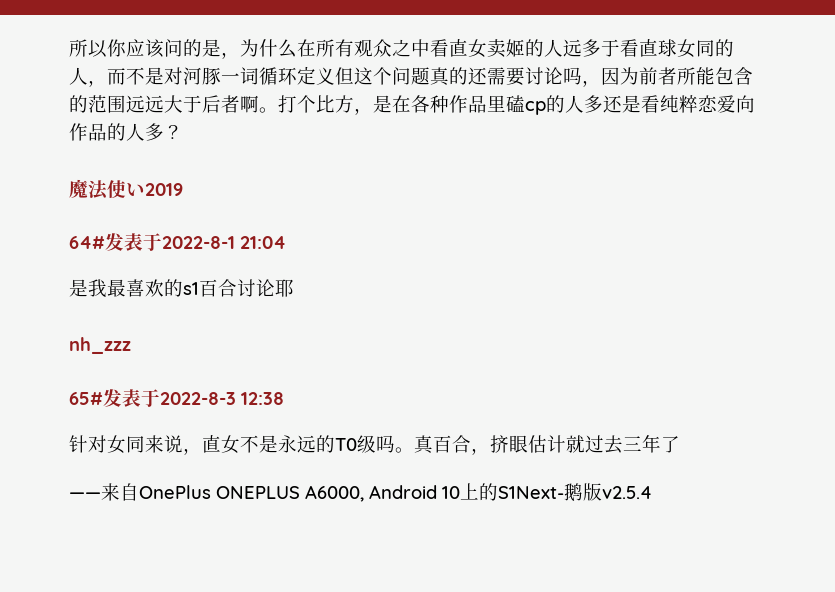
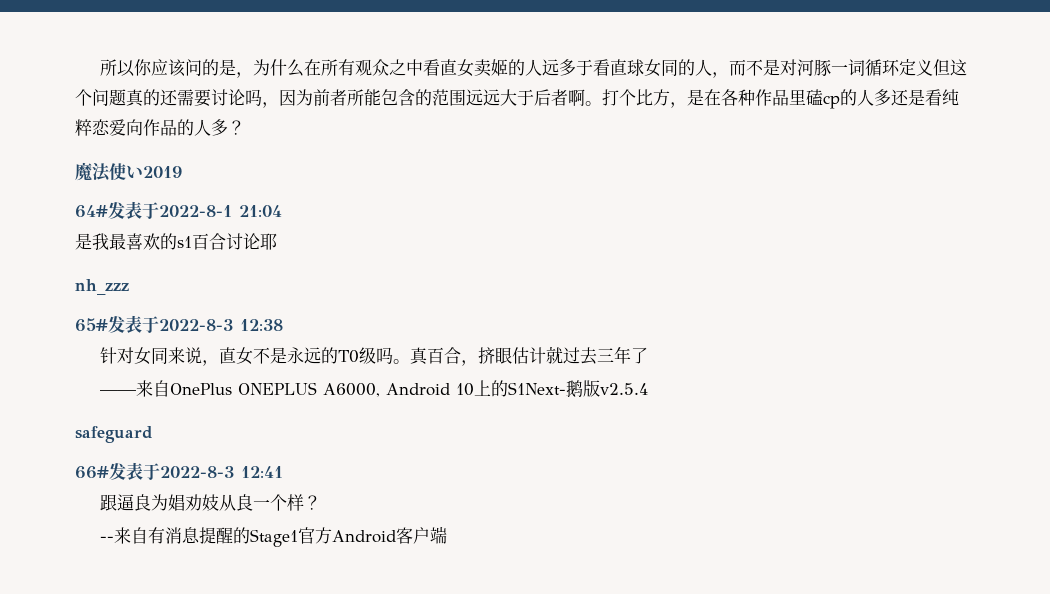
+ safeguard
+ 66#发表于2022-8-3 12:41
+ 跟逼良为娼劝妓从良一个样？
+ --来自有消息提醒的Stage1官方Android客户端

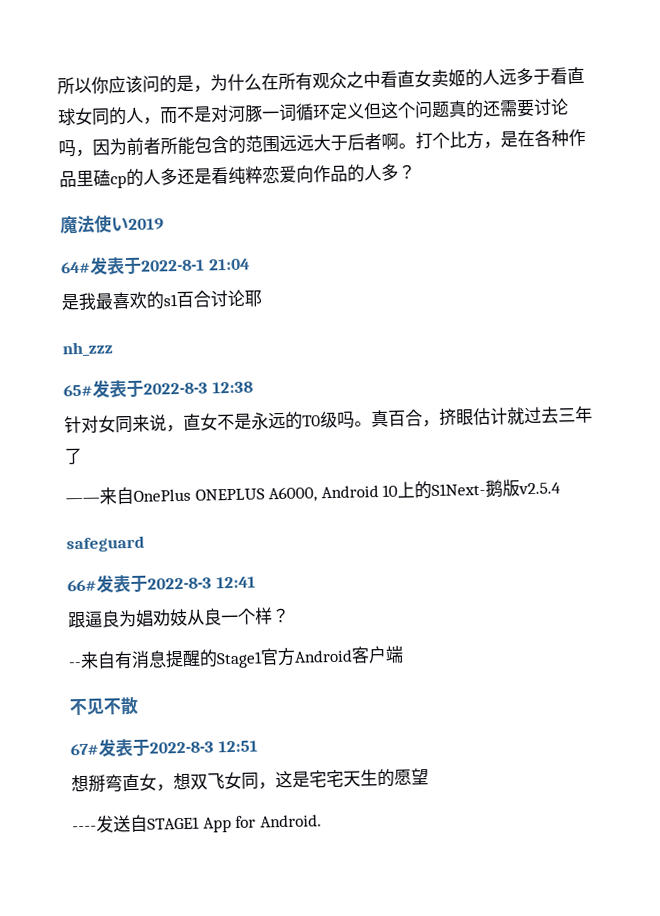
+ 不见不散
+ 67#发表于2022-8-3 12:51
+ 想掰弯直女，想双飞女同，这是宅宅天生的愿望
+ ----发送自STAGE1 App for Android.

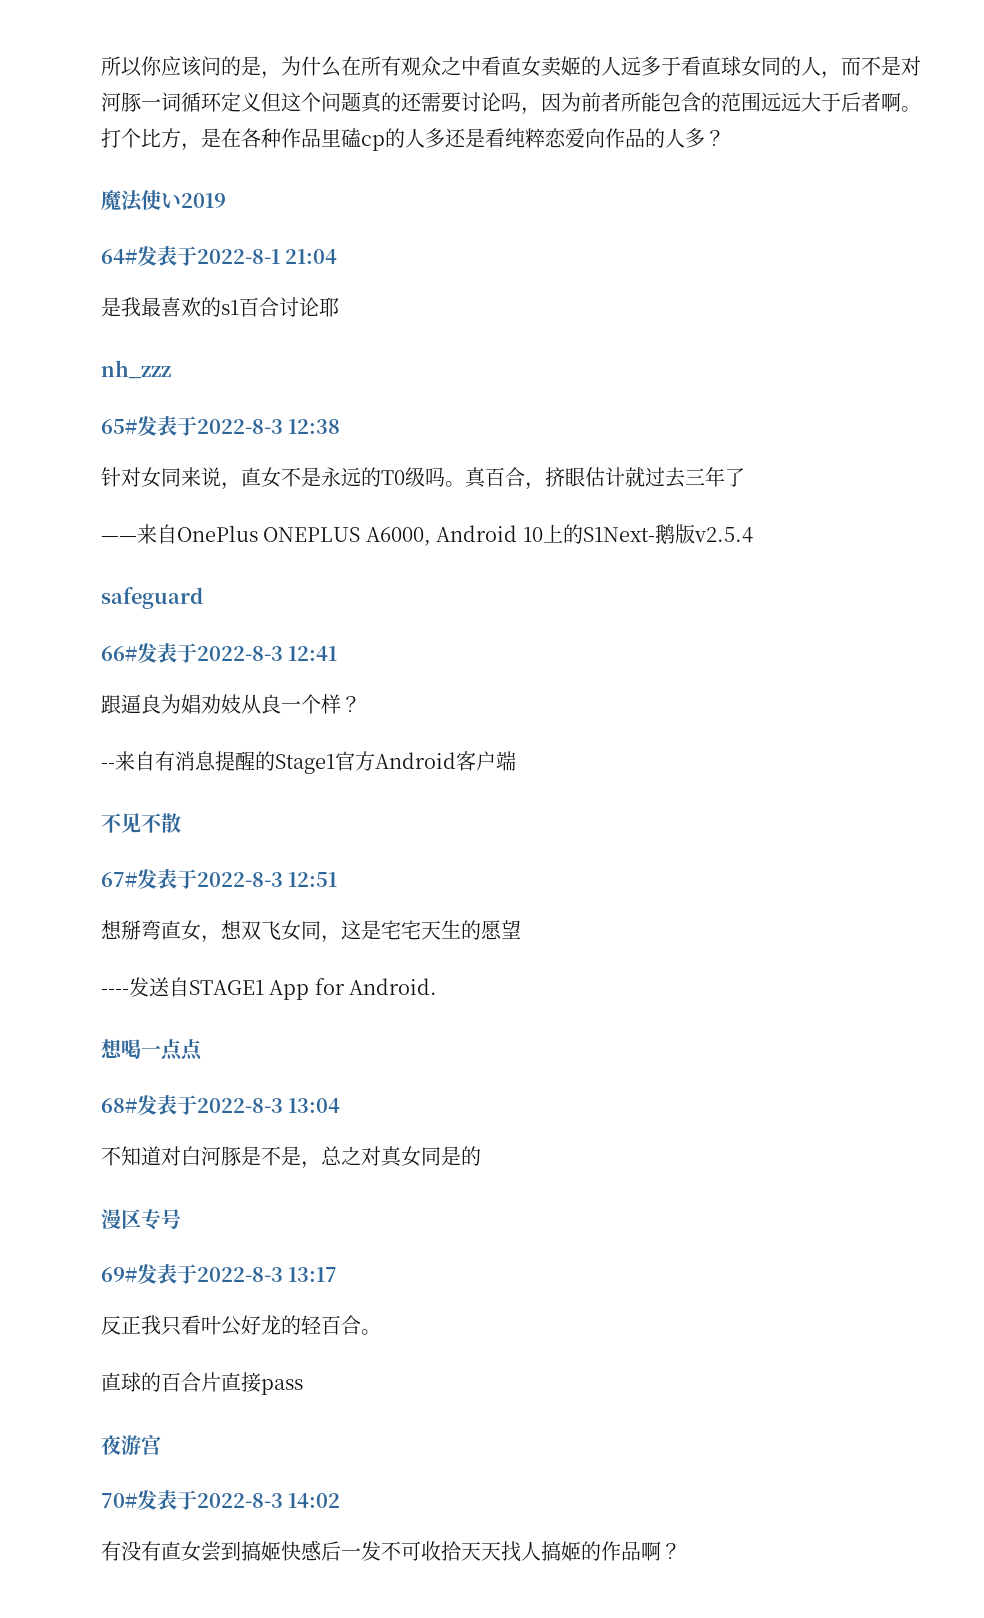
+ 想喝一点点
+ 68#发表于2022-8-3 13:04
+ 不知道对白河豚是不是，总之对真女同是的
+ 漫区专号
+ 69#发表于2022-8-3 13:17
+ 反正我只看叶公好龙的轻百合。
+ 直球的百合片直接pass
+ 夜游宫
+ 70#发表于2022-8-3 14:02
+ 有没有直女尝到搞姬快感后一发不可收拾天天找人搞姬的作品啊？

